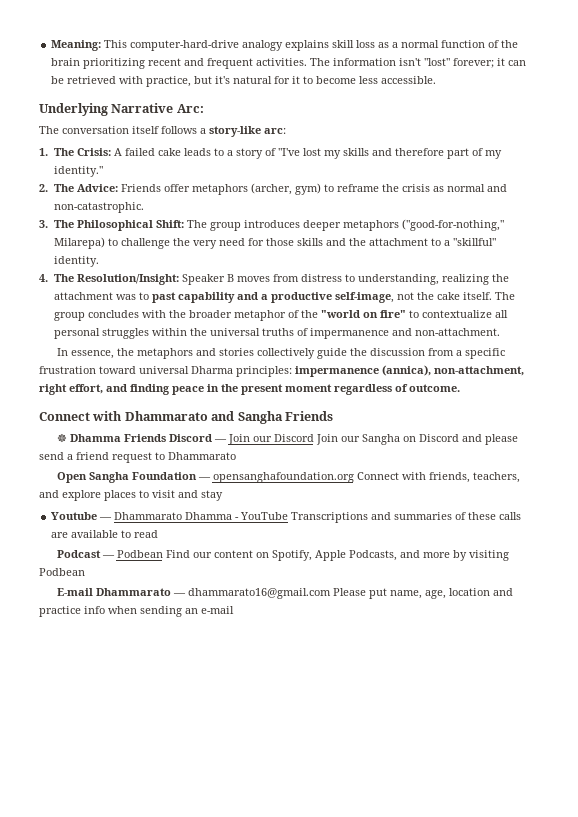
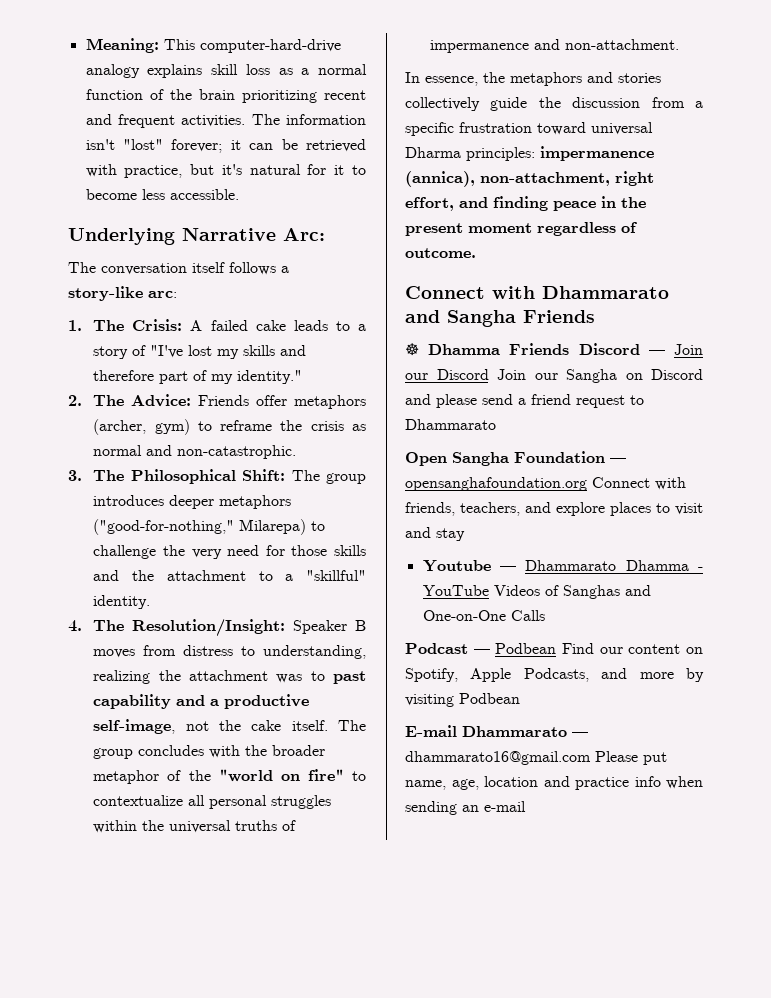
- Youtube — Dhammarato Dhamma - YouTube Transcriptions and summaries of these calls are available to read
+ Youtube — Dhammarato Dhamma - YouTube Videos of Sanghas and One-on-One Calls

